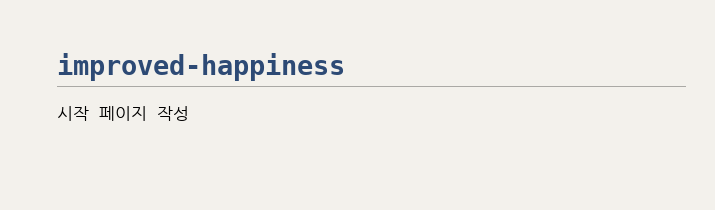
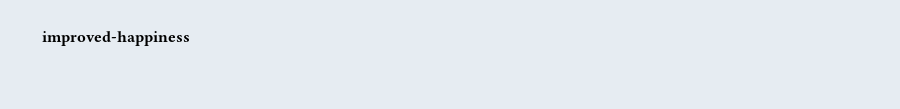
- 시작 페이지 작성

